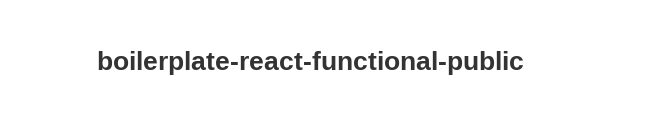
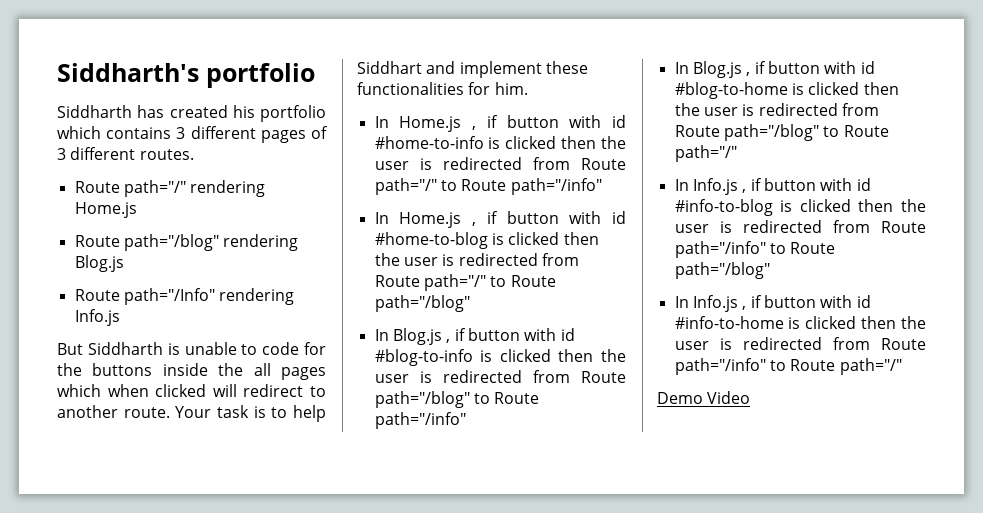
- boilerplate-react-functional-public
+ Siddharth's portfolio
+ Siddharth has created his portfolio which contains 3 different pages of 3 different routes.
+ Route path="/" rendering Home.js
+ Route path="/blog" rendering Blog.js
+ Route path="/Info" rendering Info.js
+ But Siddharth is unable to code for the buttons inside the all pages which when clicked will redirect to another route. Your task is to help Siddhart and implement these functionalities for him.
+ In Home.js , if button with id #home-to-info is clicked then the user is redirected from Route path="/" to Route path="/info"
+ In Home.js , if button with id #home-to-blog is clicked then the user is redirected from Route path="/" to Route path="/blog"
+ In Blog.js , if button with id #blog-to-info is clicked then the user is redirected from Route path="/blog" to Route path="/info"
+ In Blog.js , if button with id #blog-to-home is clicked then the user is redirected from Route path="/blog" to Route path="/"
+ In Info.js , if button with id #info-to-blog is clicked then the user is redirected from Route path="/info" to Route path="/blog"
+ In Info.js , if button with id #info-to-home is clicked then the user is redirected from Route path="/info" to Route path="/"
+ Demo Video

